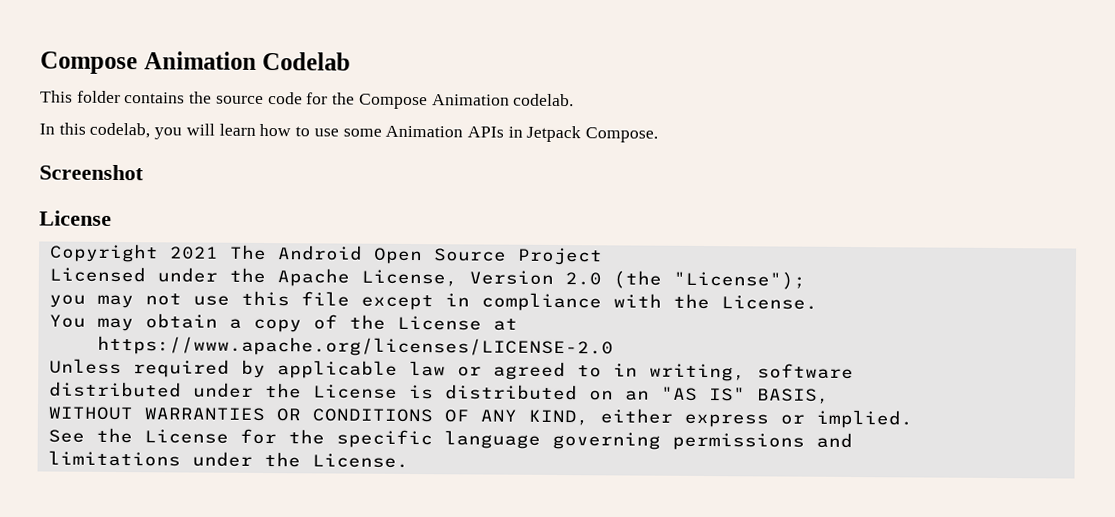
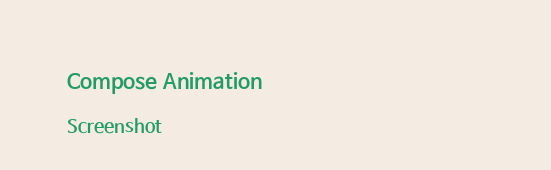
- Compose Animation Codelab
- This folder contains the source code for the Compose Animation codelab.
- In this codelab, you will learn how to use some Animation APIs in Jetpack Compose.
+ Compose Animation
  Screenshot
- License
- Copyright 2021 The Android Open Source Project
- Licensed under the Apache License, Version 2.0 (the "License");
- you may not use this file except in compliance with the License.
- You may obtain a copy of the License at
- https://www.apache.org/licenses/LICENSE-2.0
- Unless required by applicable law or agreed to in writing, software
- distributed under the License is distributed on an "AS IS" BASIS,
- WITHOUT WARRANTIES OR CONDITIONS OF ANY KIND, either express or implied.
- See the License for the specific language governing permissions and
- limitations under the License.

